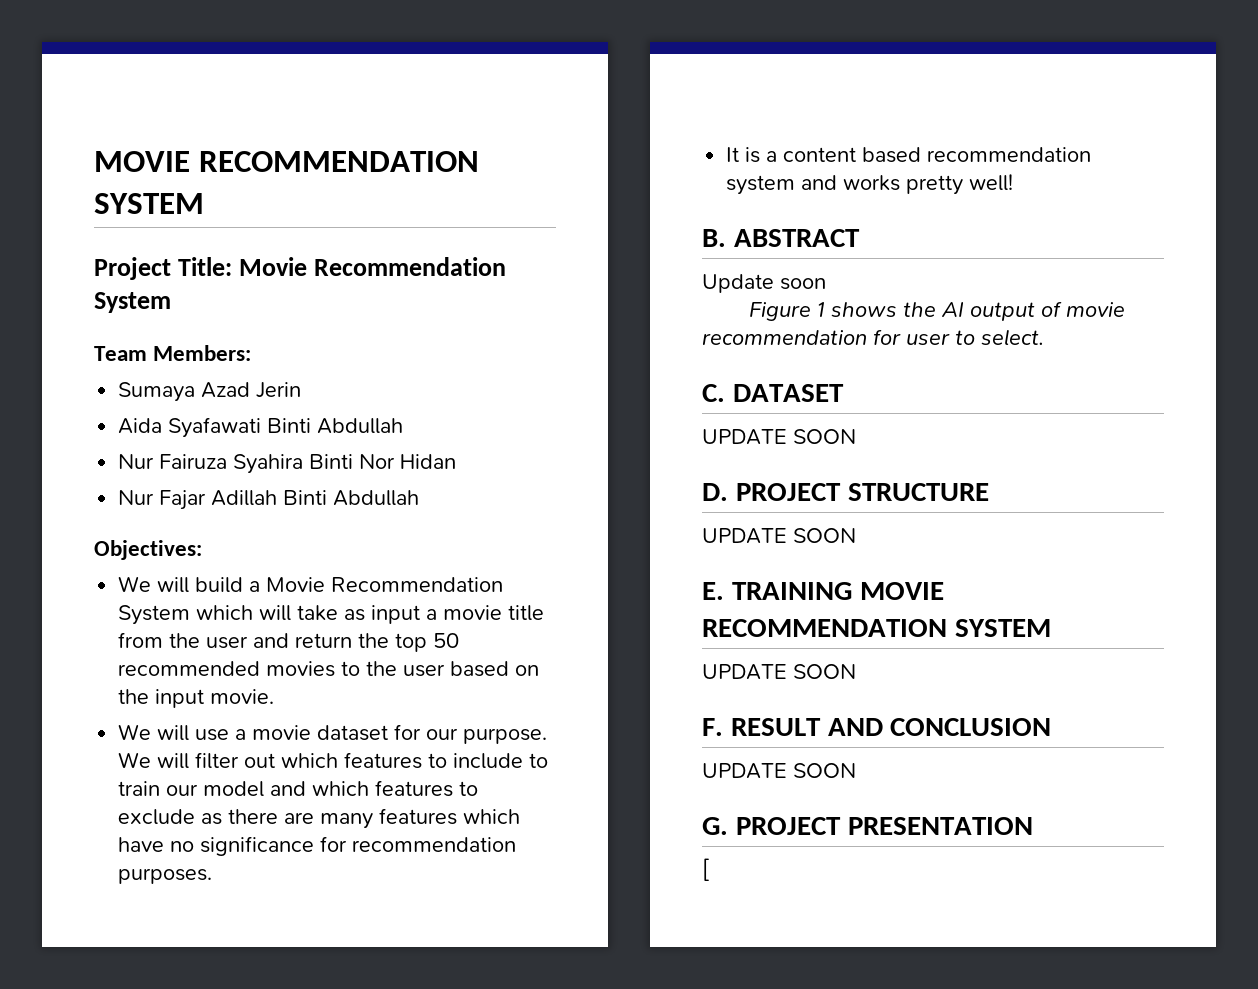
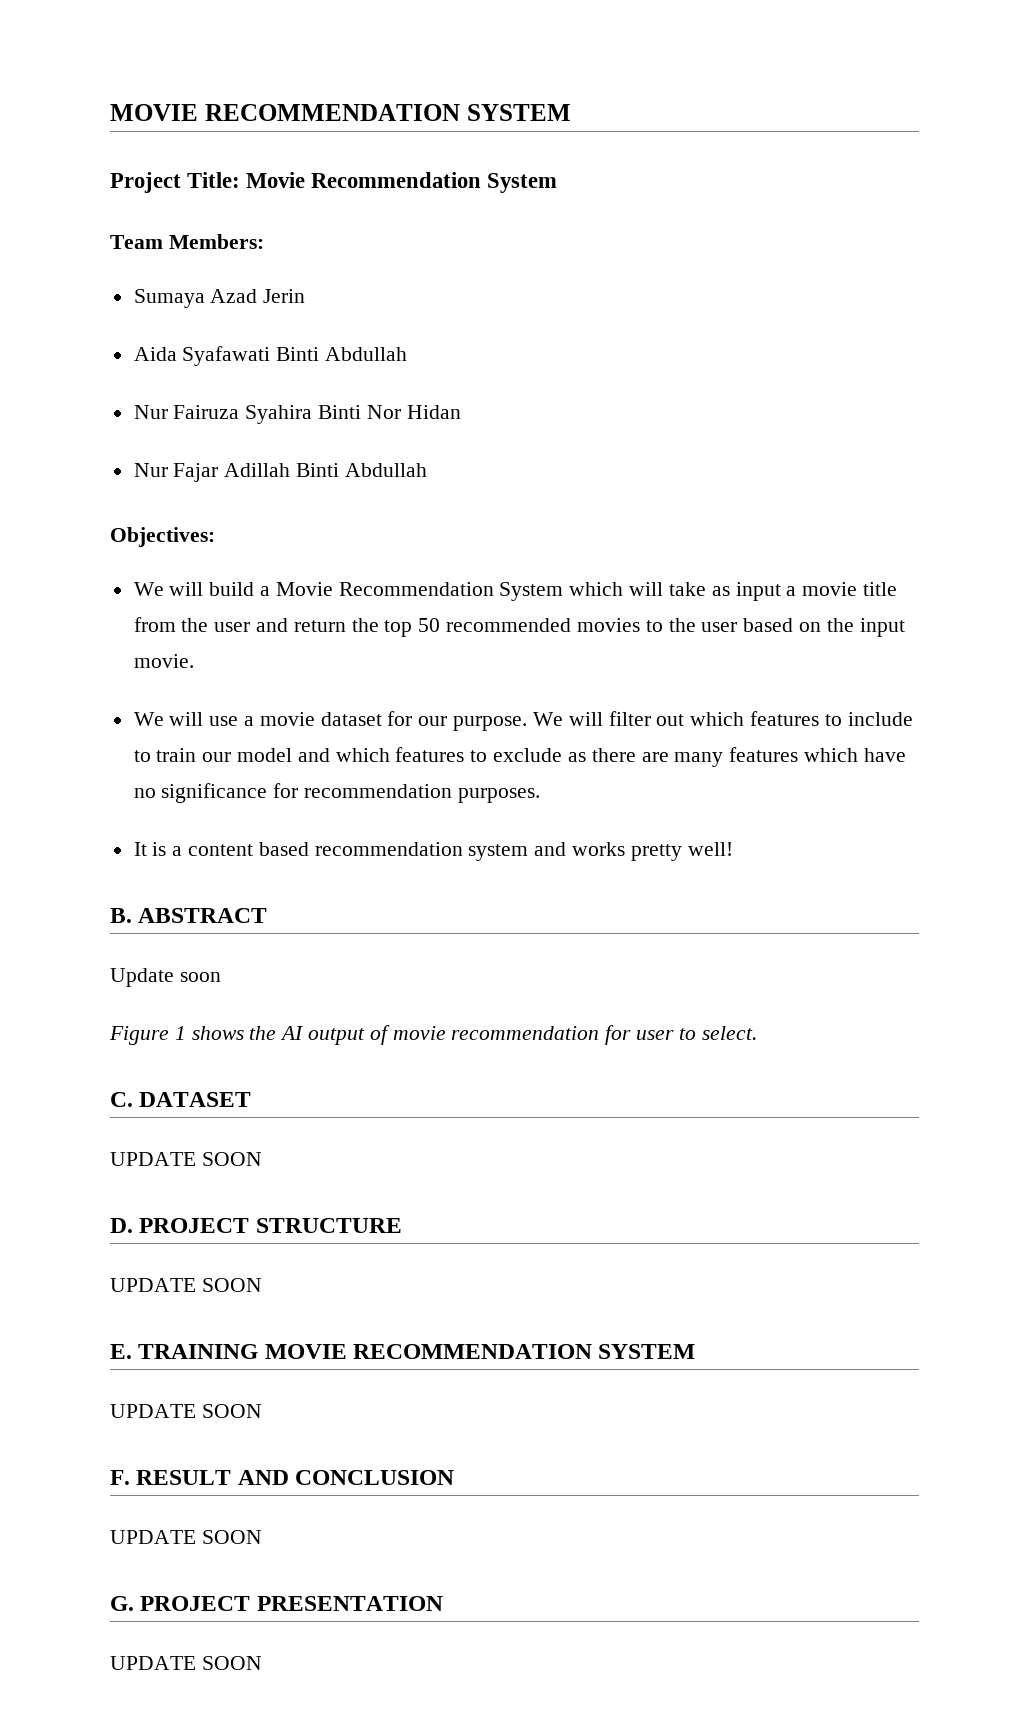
  G. PROJECT PRESENTATION
- [
+ UPDATE SOON

